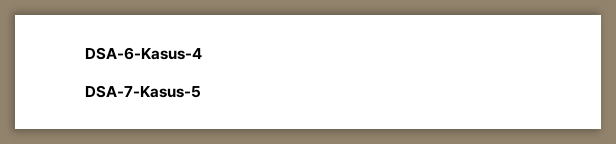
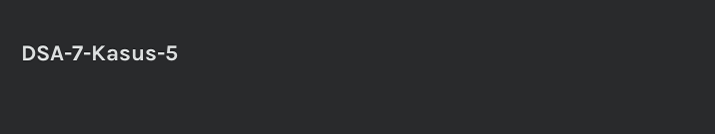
- DSA-6-Kasus-4

